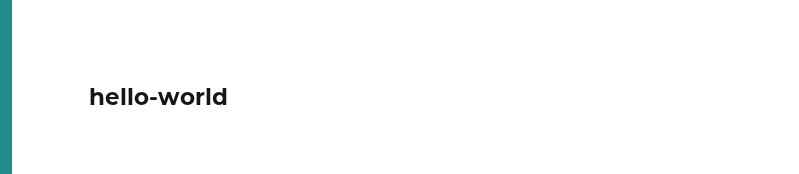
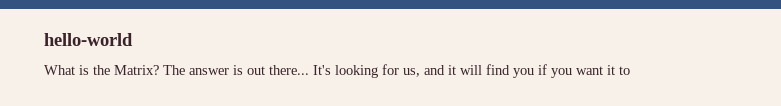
+ What is the Matrix? The answer is out there... It's looking for us, and it will find you if you want it to

